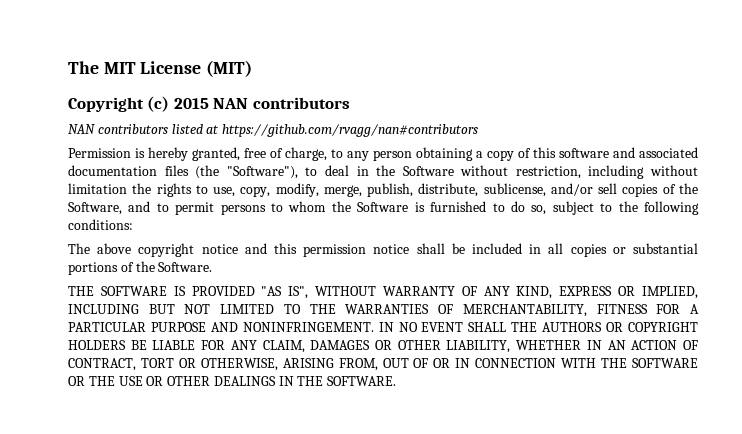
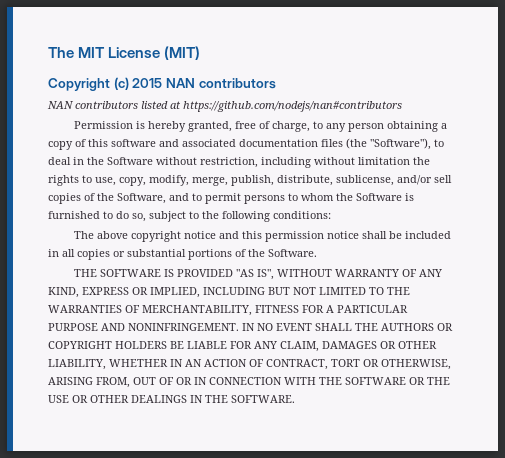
- NAN contributors listed at https://github.com/rvagg/nan#contributors
+ NAN contributors listed at https://github.com/nodejs/nan#contributors

